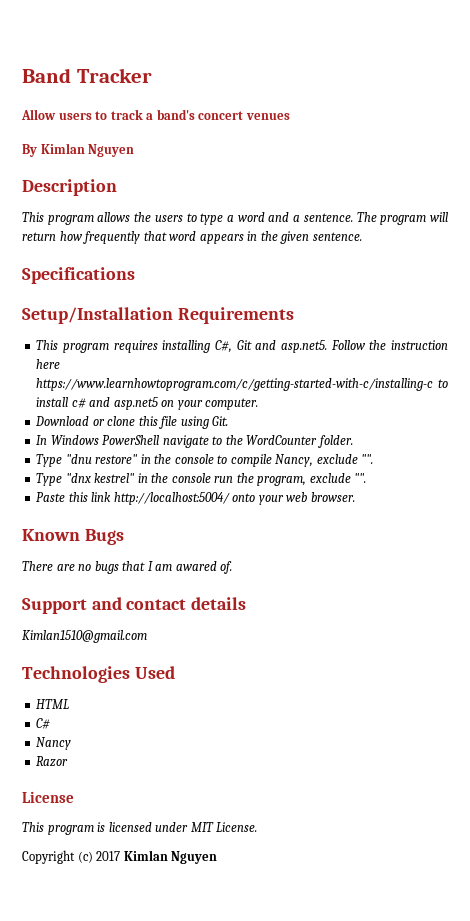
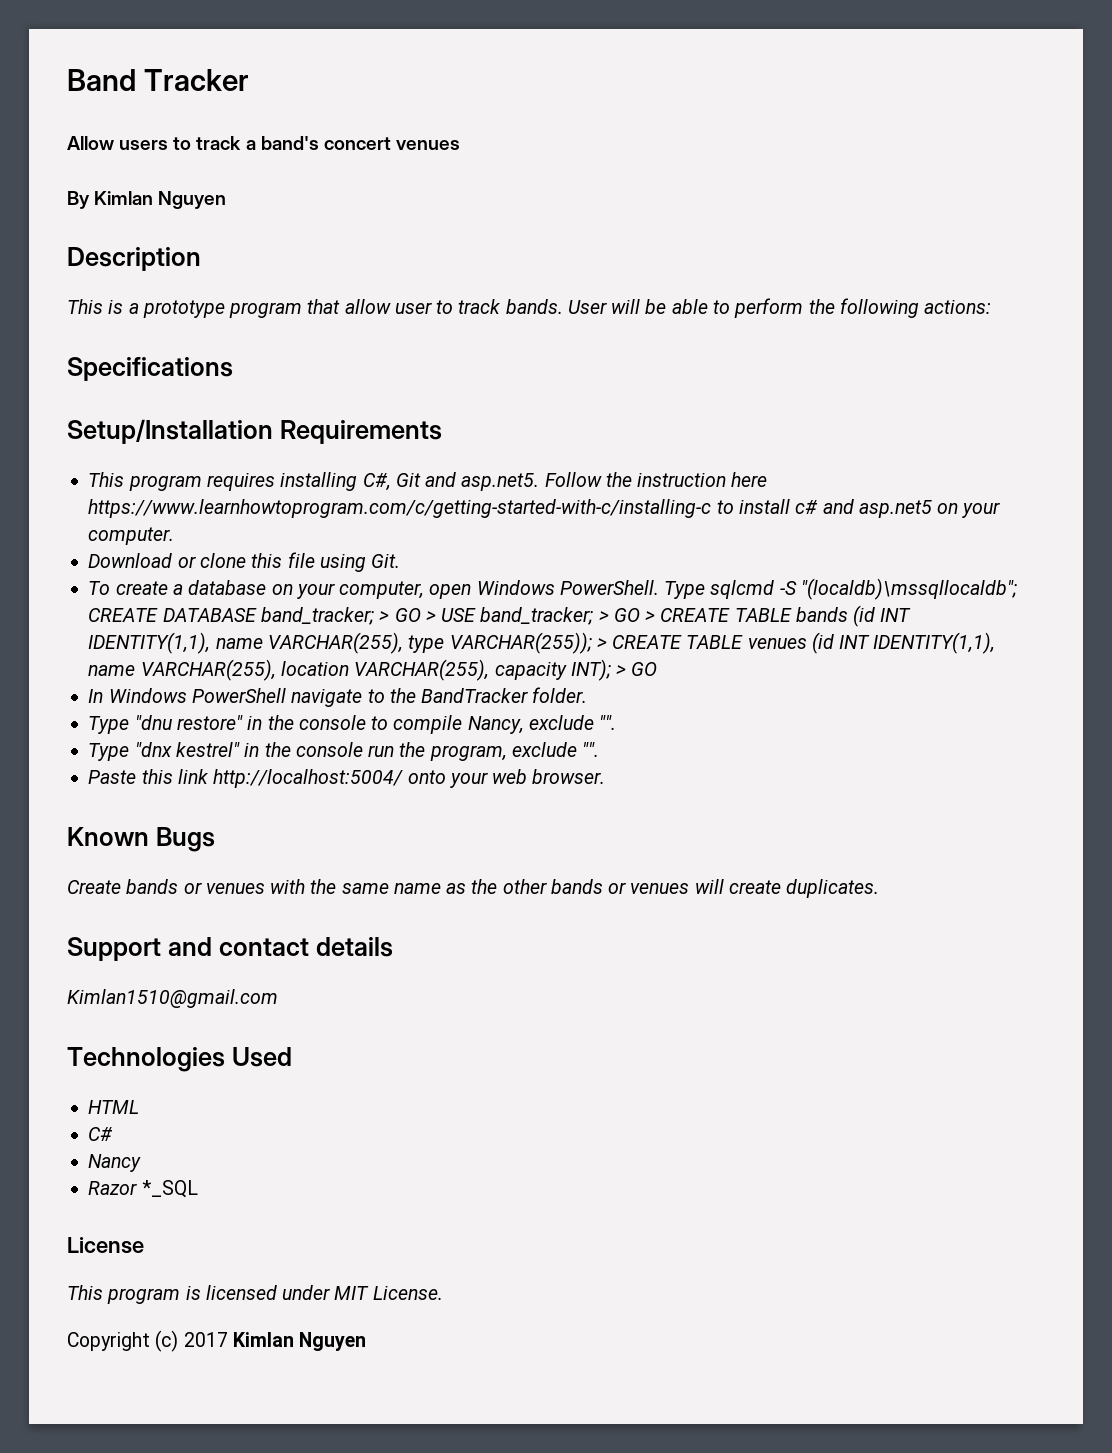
- This program allows the users to type a word and a sentence. The program will return how frequently that word appears in the given sentence.
+ This is a prototype program that allow user to track bands. User will be able to perform the following actions:
+ To create a database on your computer, open Windows PowerShell. Type sqlcmd -S "(localdb)\mssqllocaldb"; CREATE DATABASE band_tracker; > GO > USE band_tracker; > GO > CREATE TABLE bands (id INT IDENTITY(1,1), name VARCHAR(255), type VARCHAR(255)); > CREATE TABLE venues (id INT IDENTITY(1,1), name VARCHAR(255), location VARCHAR(255), capacity INT); > GO
- In Windows PowerShell navigate to the WordCounter folder.
+ In Windows PowerShell navigate to the BandTracker folder.
- There are no bugs that I am awared of.
+ Create bands or venues with the same name as the other bands or venues will create duplicates.
- Razor
+ Razor *_SQL

